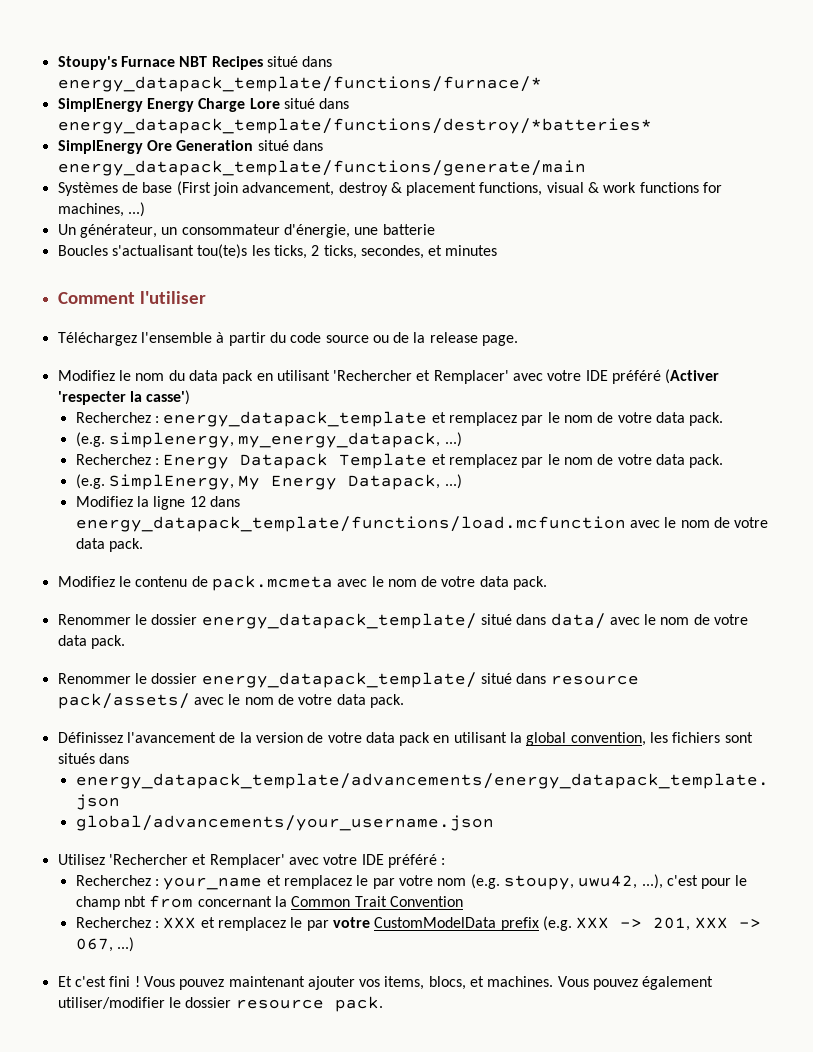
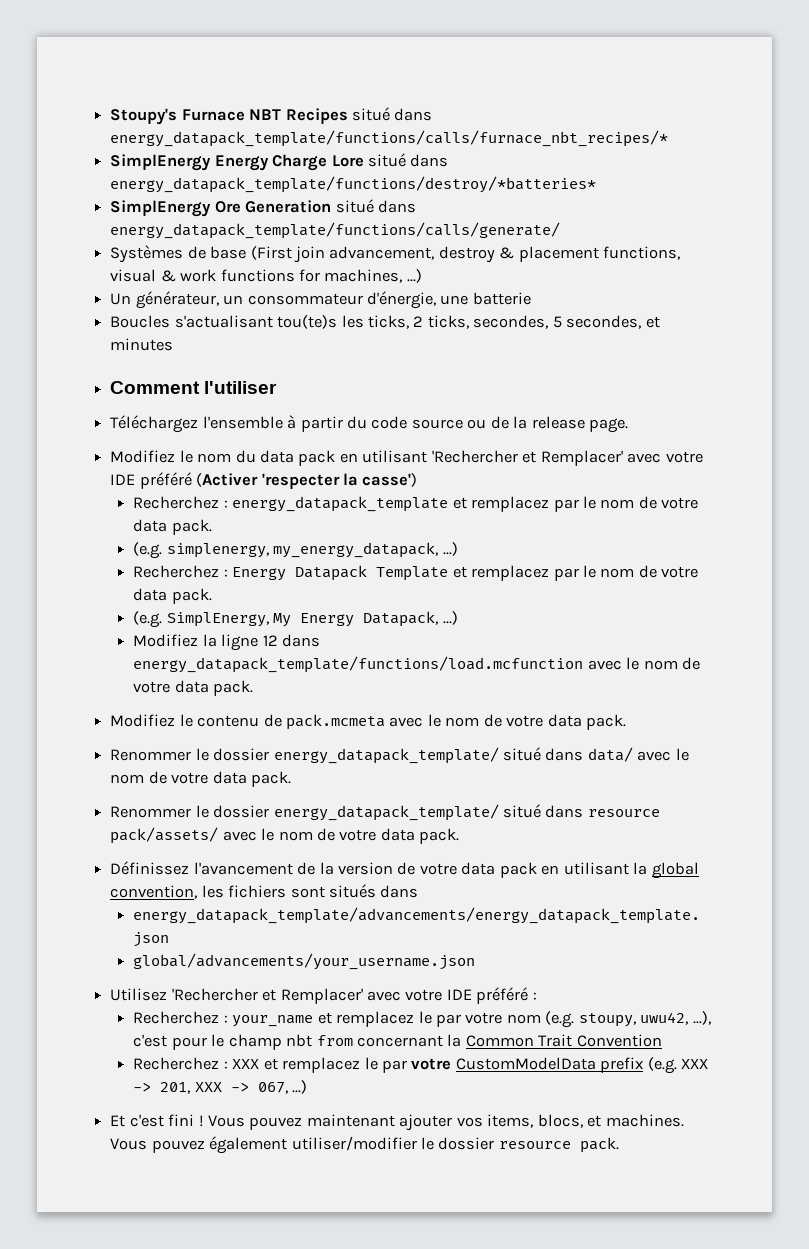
- Stoupy's Furnace NBT Recipes situé dans energy_datapack_template/functions/furnace/*
+ Stoupy's Furnace NBT Recipes situé dans energy_datapack_template/functions/calls/furnace_nbt_recipes/*
- SimplEnergy Ore Generation situé dans energy_datapack_template/functions/generate/main
+ SimplEnergy Ore Generation situé dans energy_datapack_template/functions/calls/generate/
- Boucles s'actualisant tou(te)s les ticks, 2 ticks, secondes, et minutes
+ Boucles s'actualisant tou(te)s les ticks, 2 ticks, secondes, 5 secondes, et minutes

